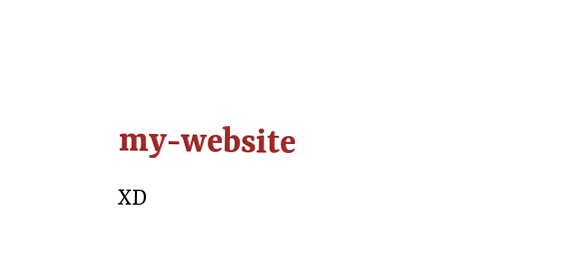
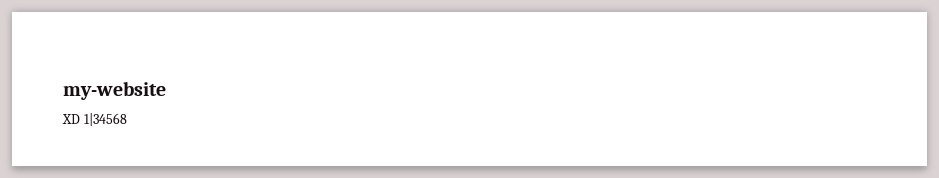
- XD
+ XD 1|34568

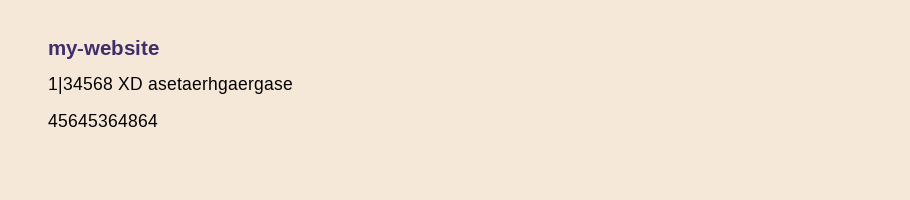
- XD 1|34568
+ 1|34568 XD asetaerhgaergase
+ 45645364864

